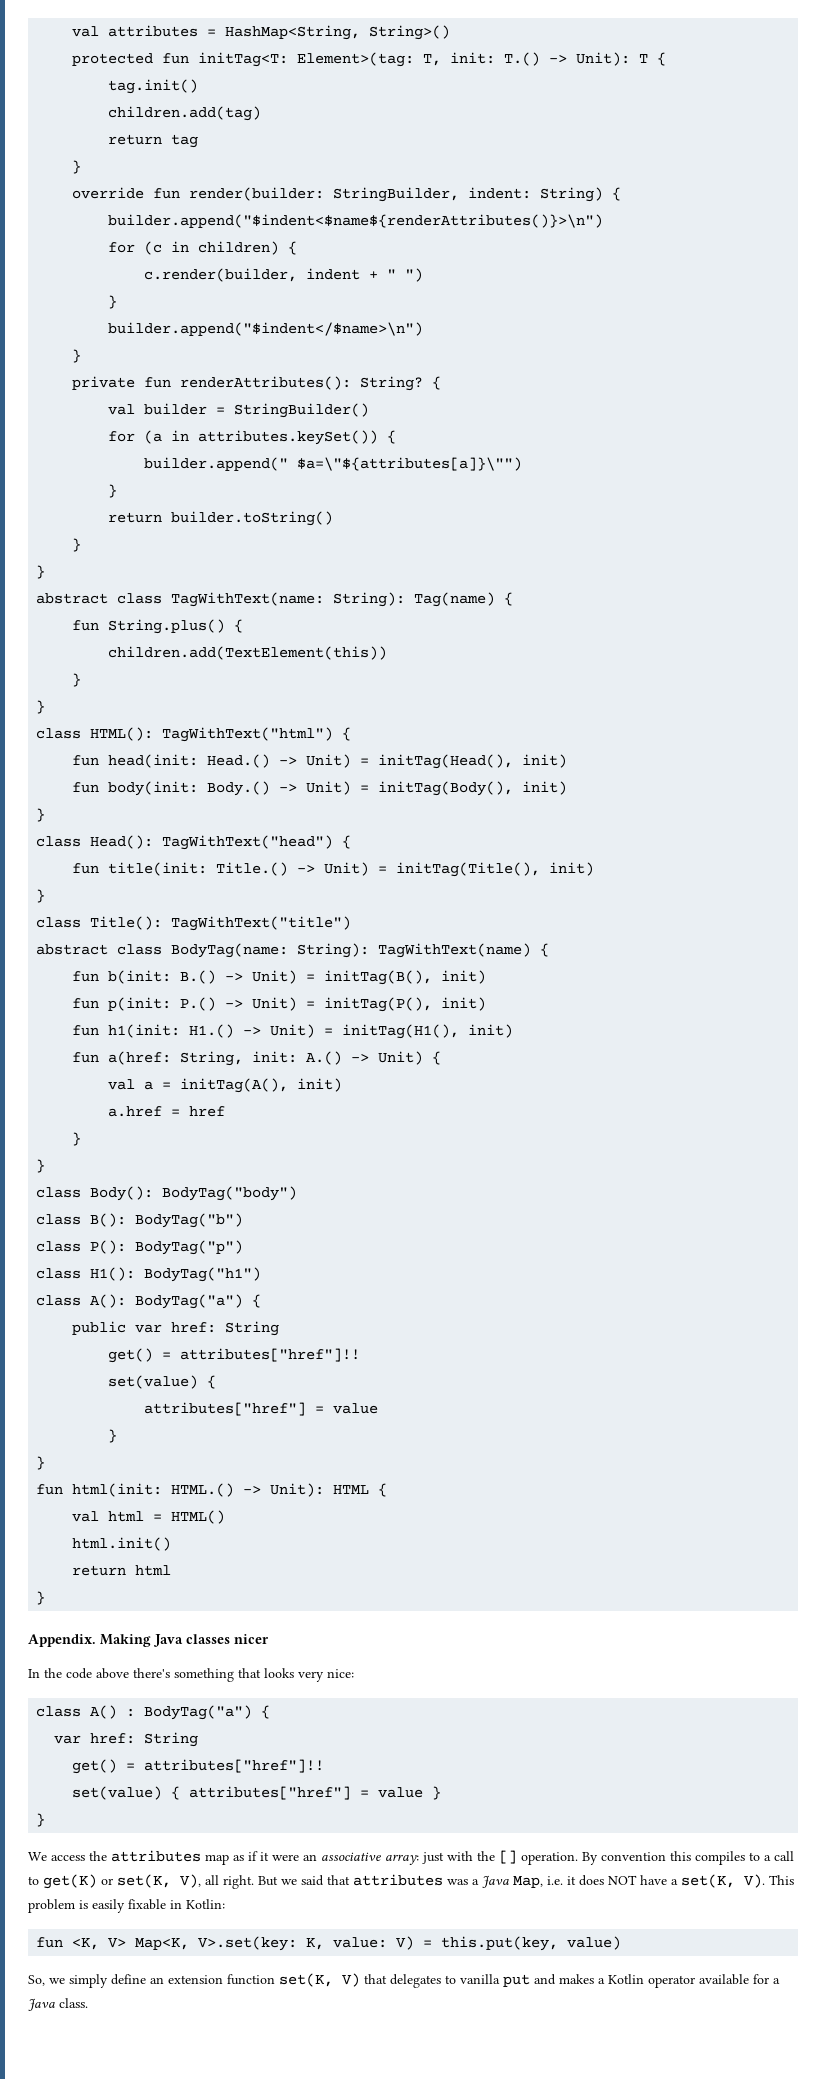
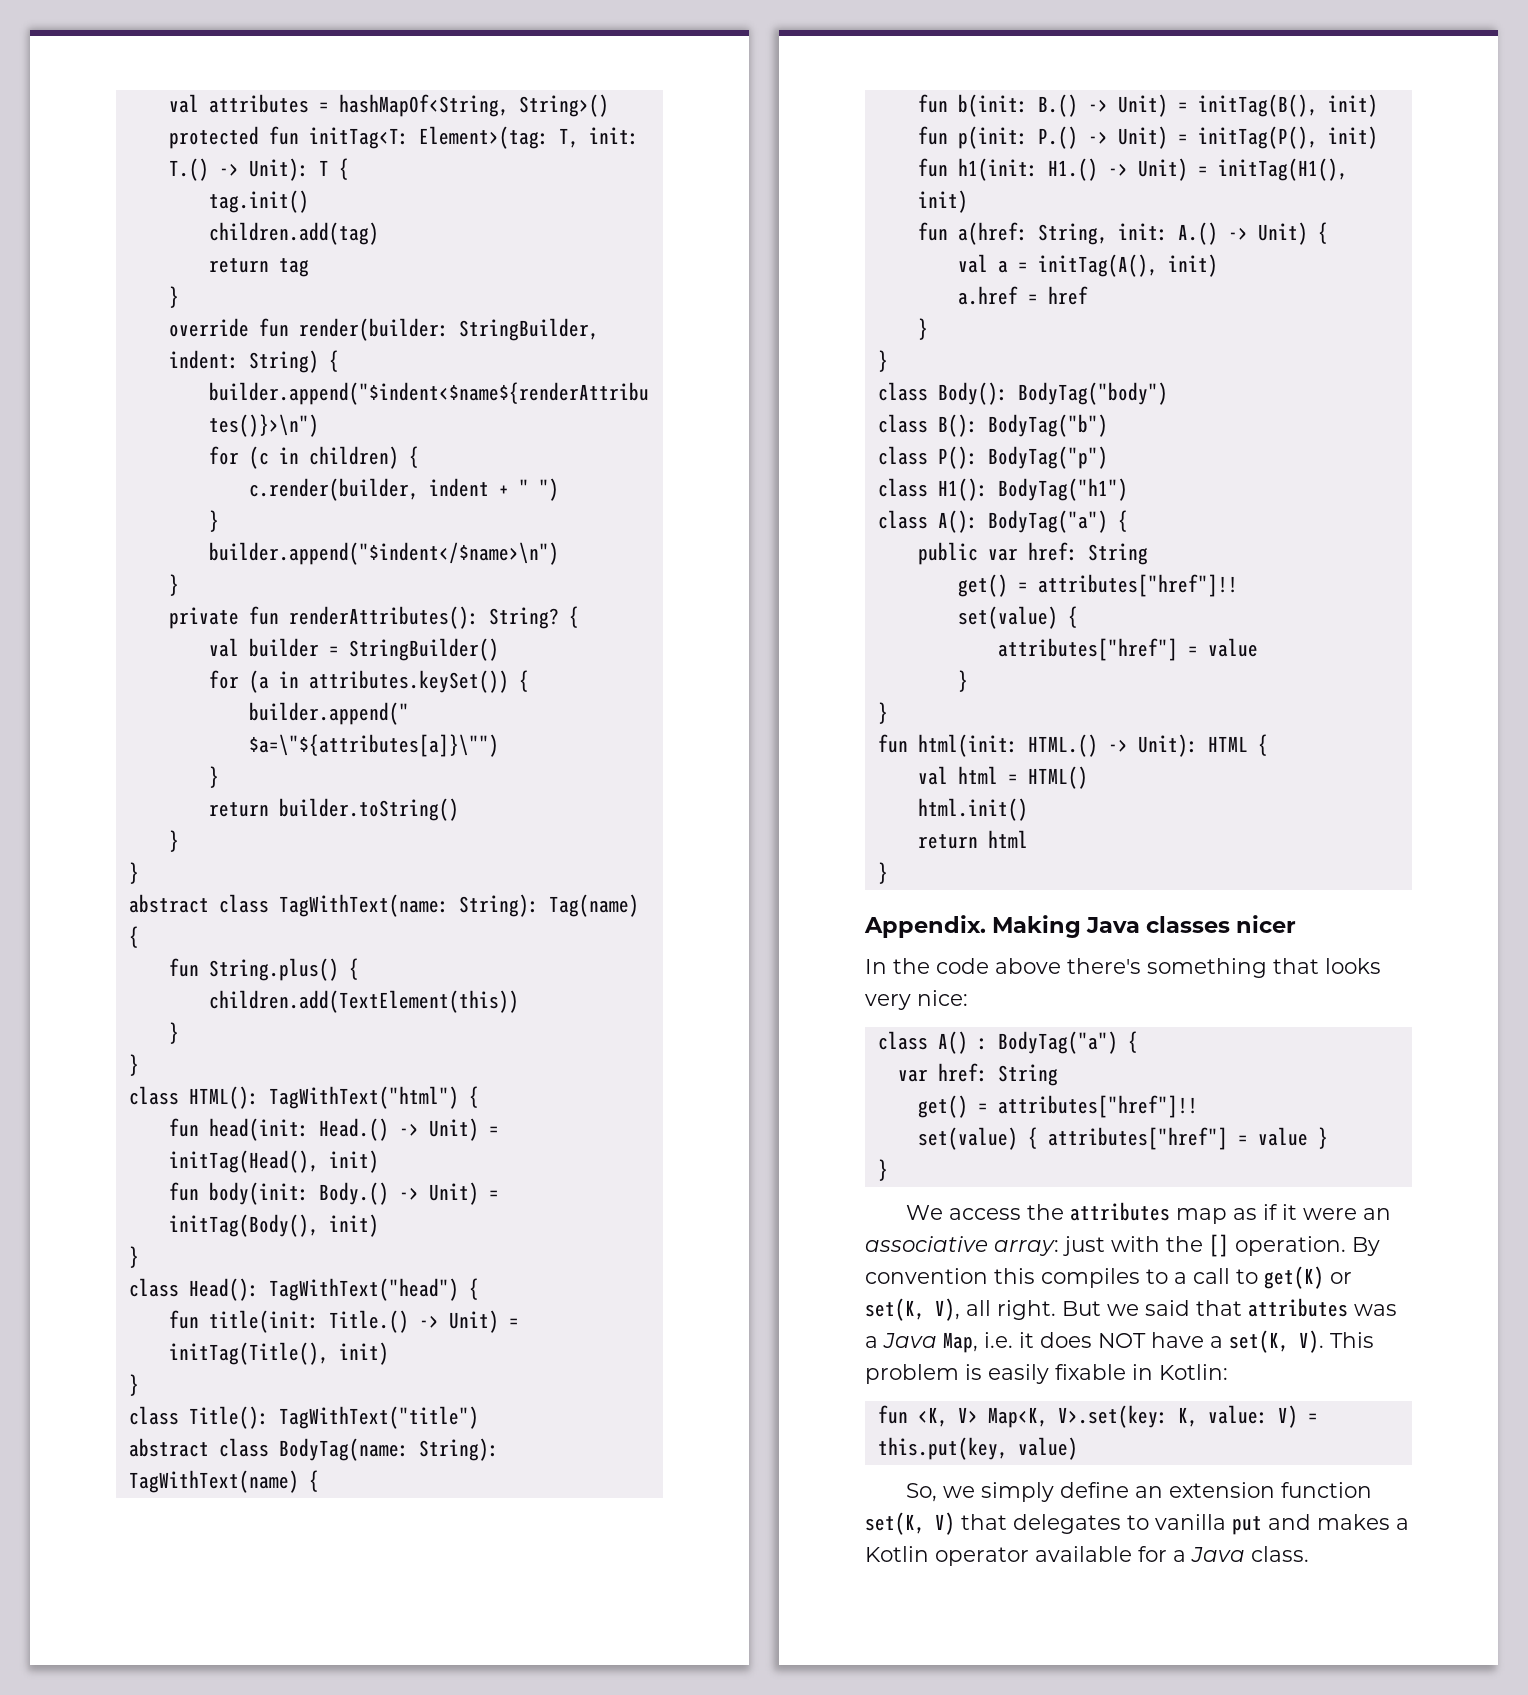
- val attributes = HashMap<String, String>()
+ val attributes = hashMapOf<String, String>()

